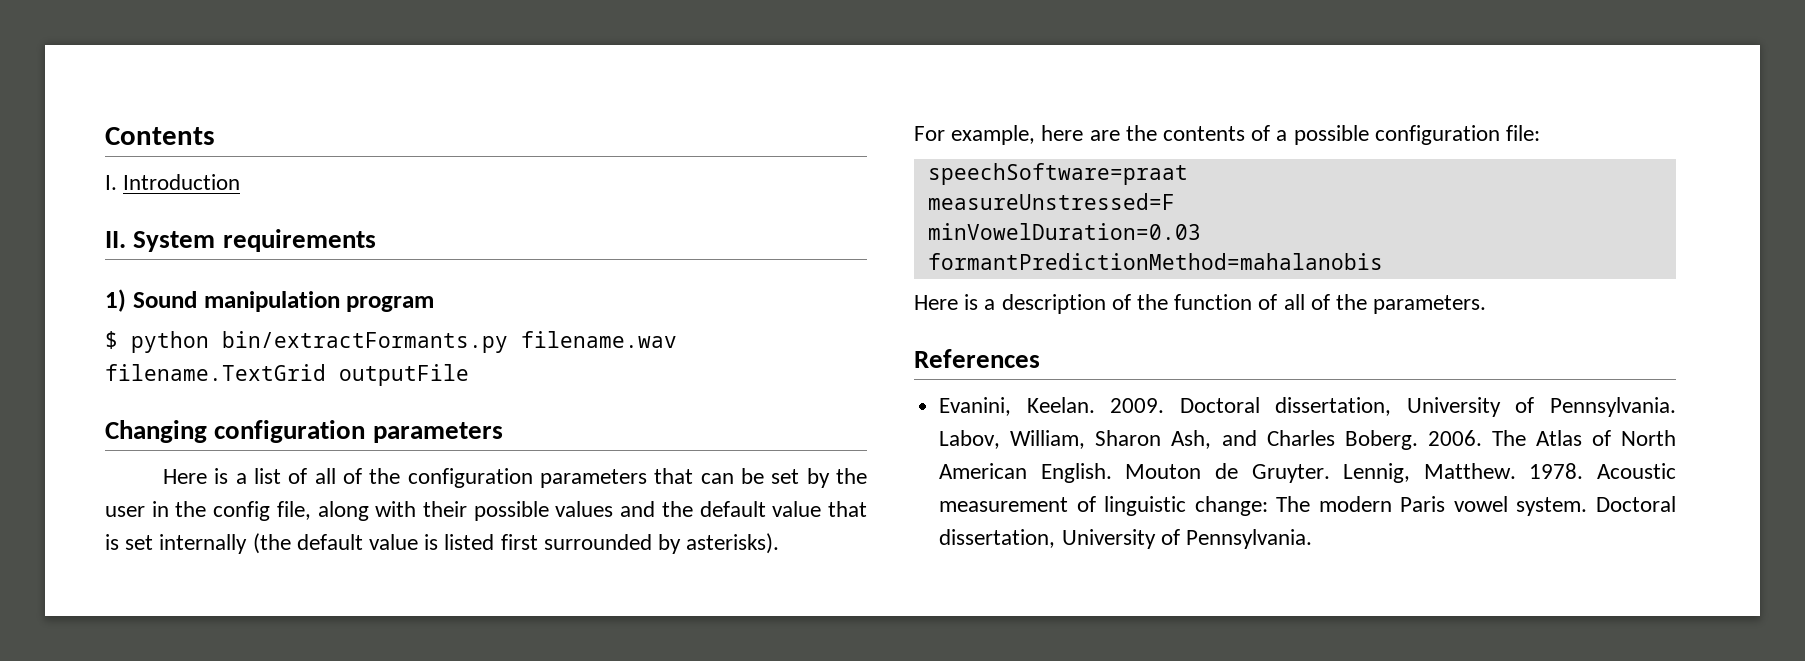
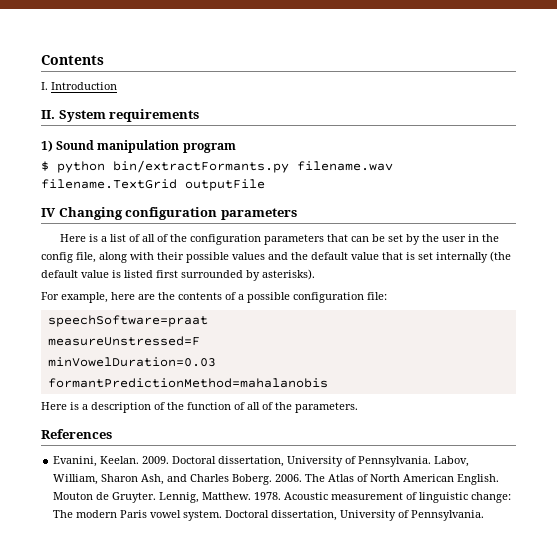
- Changing configuration parameters
+ IV Changing configuration parameters

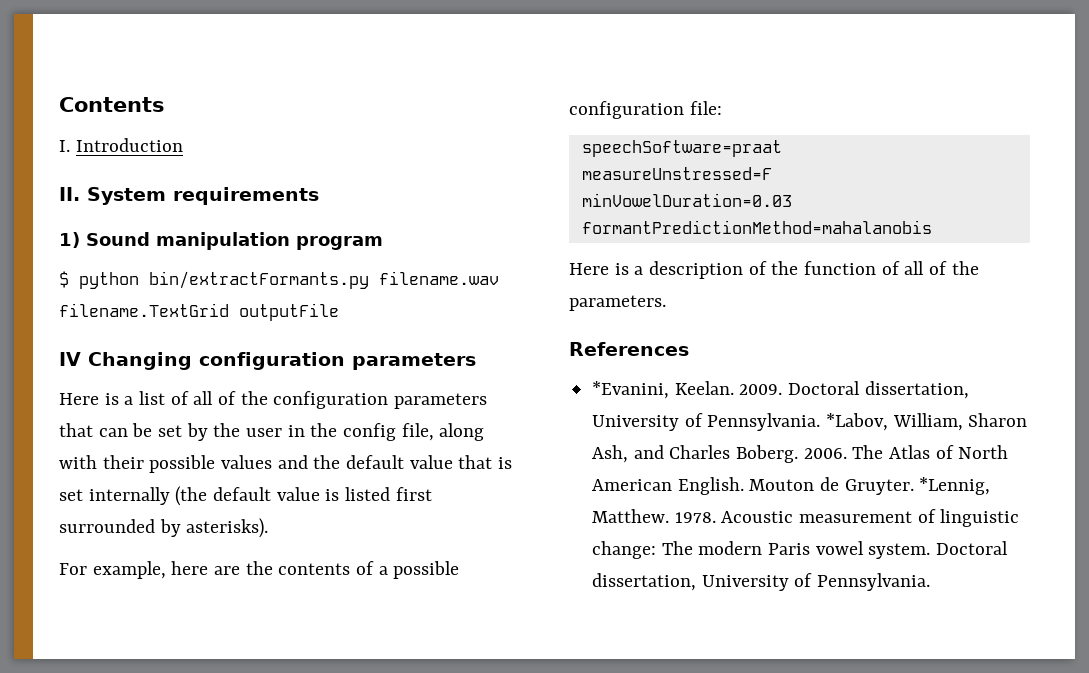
- Evanini, Keelan.
+ *Evanini, Keelan.
- Labov, William, Sharon Ash, and Charles Boberg.
+ *Labov, William, Sharon Ash, and Charles Boberg.
- Lennig, Matthew.
+ *Lennig, Matthew.

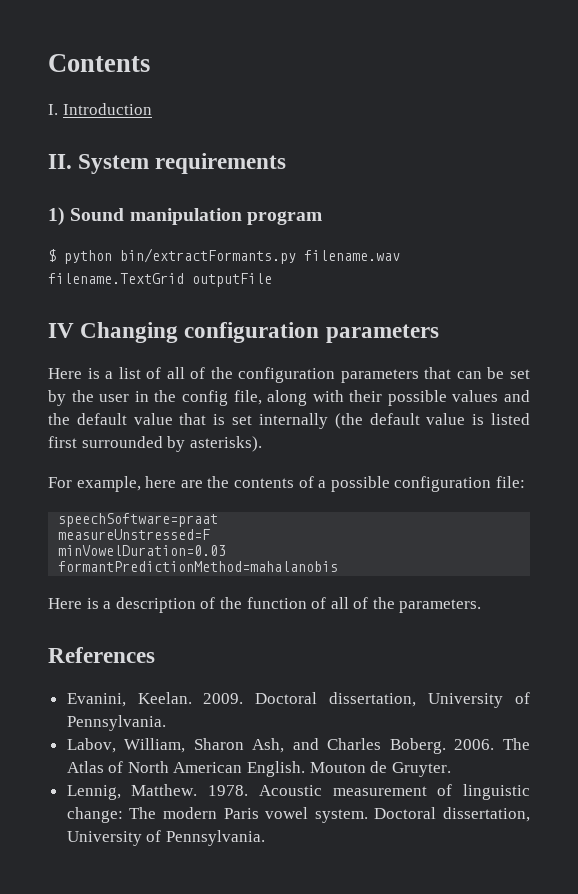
- *Evanini, Keelan.
+ Evanini, Keelan.
- 2009. Doctoral dissertation, University of Pennsylvania. *Labov, William, Sharon Ash, and Charles Boberg.
+ 2009. Doctoral dissertation, University of Pennsylvania.
+ Labov, William, Sharon Ash, and Charles Boberg.
- Mouton de Gruyter. *Lennig, Matthew.
+ Mouton de Gruyter.
+ Lennig, Matthew.

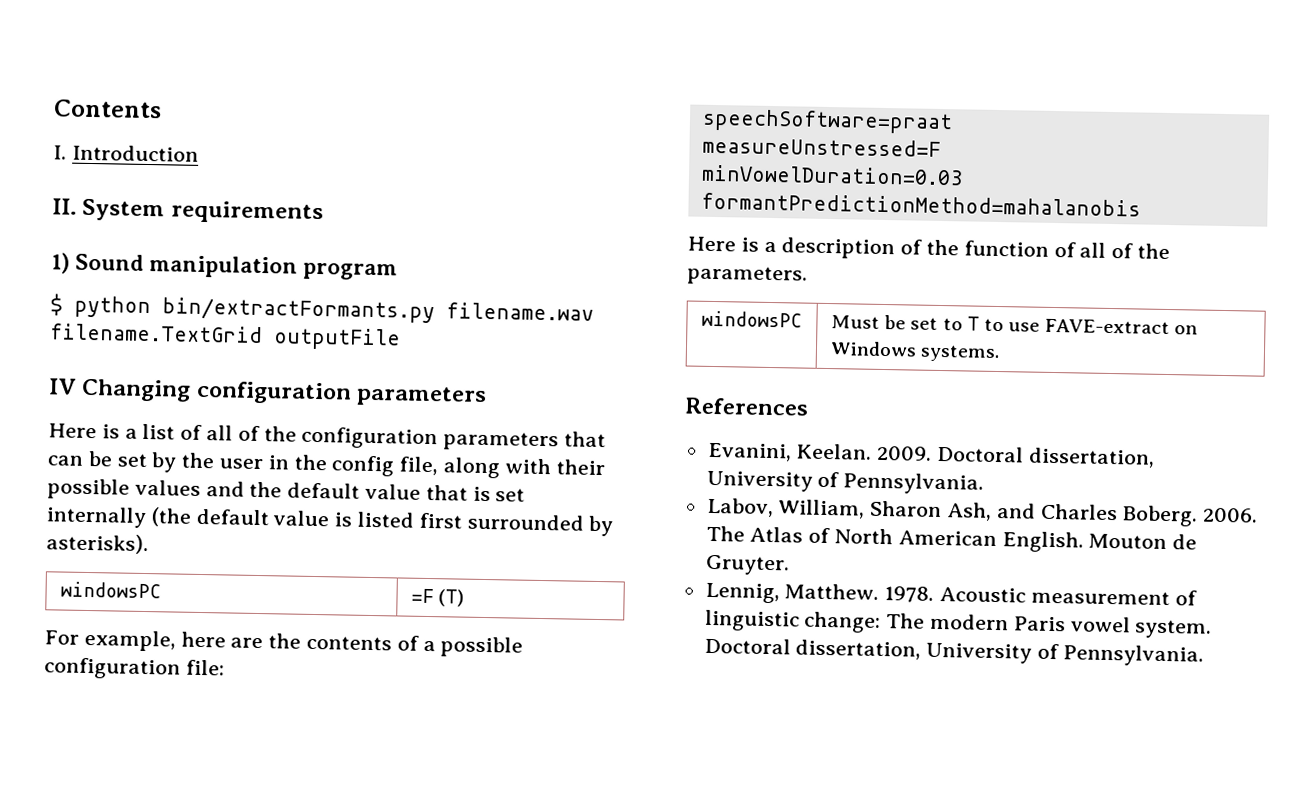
+ windowsPC | =F (T)
+ windowsPC | Must be set to T to use FAVE-extract on Windows systems.

